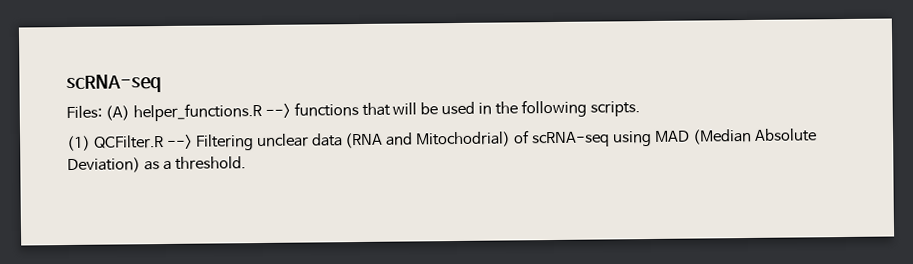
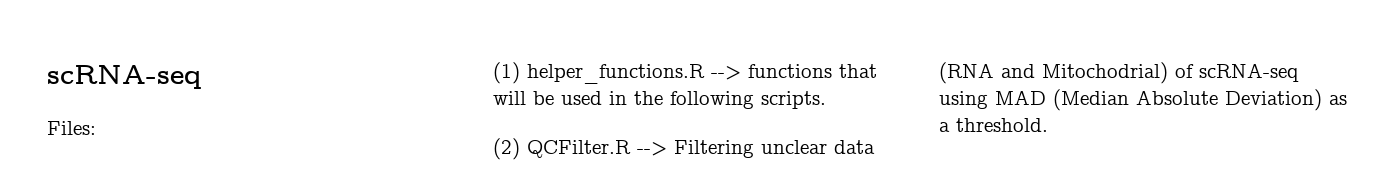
- Files: (A) helper_functions.R --> functions that will be used in the following scripts.
+ Files:
+ (1) helper_functions.R --> functions that will be used in the following scripts.
- (1) QCFilter.R --> Filtering unclear data (RNA and Mitochodrial) of scRNA-seq using MAD (Median Absolute Deviation) as a threshold.
+ (2) QCFilter.R --> Filtering unclear data (RNA and Mitochodrial) of scRNA-seq using MAD (Median Absolute Deviation) as a threshold.

